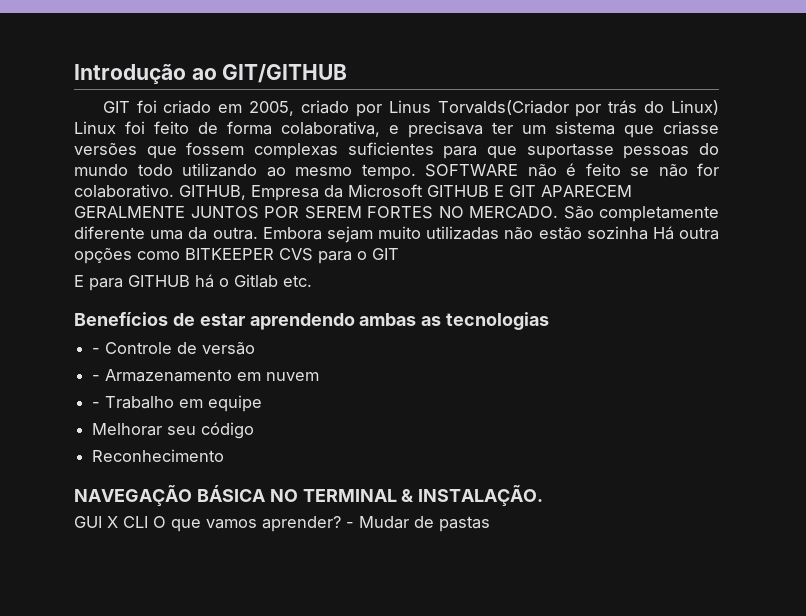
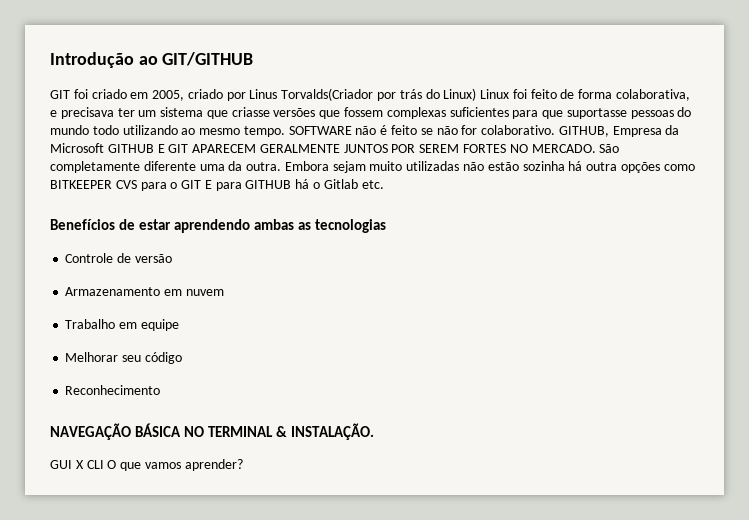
- Embora sejam muito utilizadas não estão sozinha Há outra opções como BITKEEPER CVS para o GIT
- E para GITHUB há o Gitlab etc.
+ Embora sejam muito utilizadas não estão sozinha há outra opções como BITKEEPER CVS para o GIT E para GITHUB há o Gitlab etc.
- - Controle de versão
+ Controle de versão
- - Armazenamento em nuvem
+ Armazenamento em nuvem
- - Trabalho em equipe
+ Trabalho em equipe
- - Mudar de pastas

